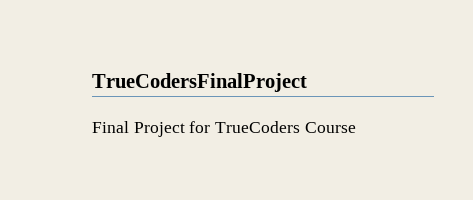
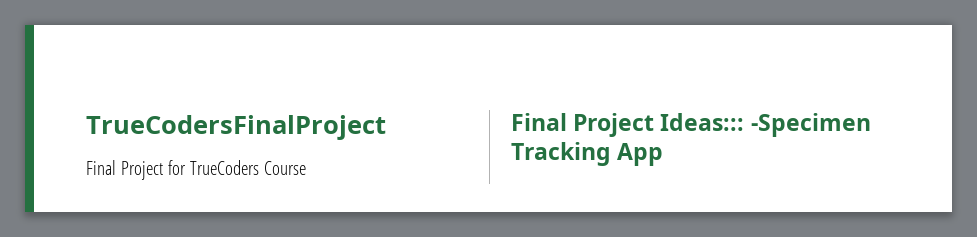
+ Final Project Ideas::: -Specimen Tracking App

